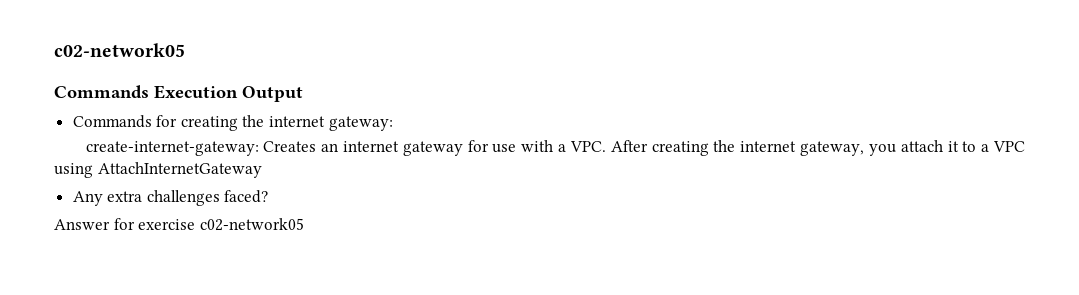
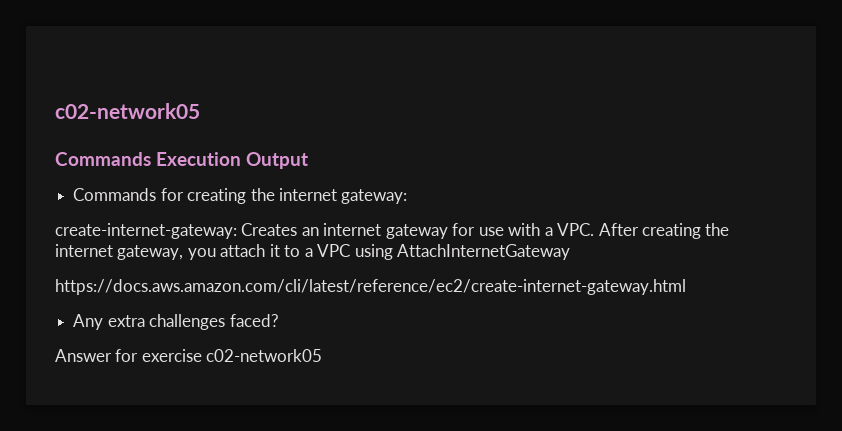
+ https://docs.aws.amazon.com/cli/latest/reference/ec2/create-internet-gateway.html

